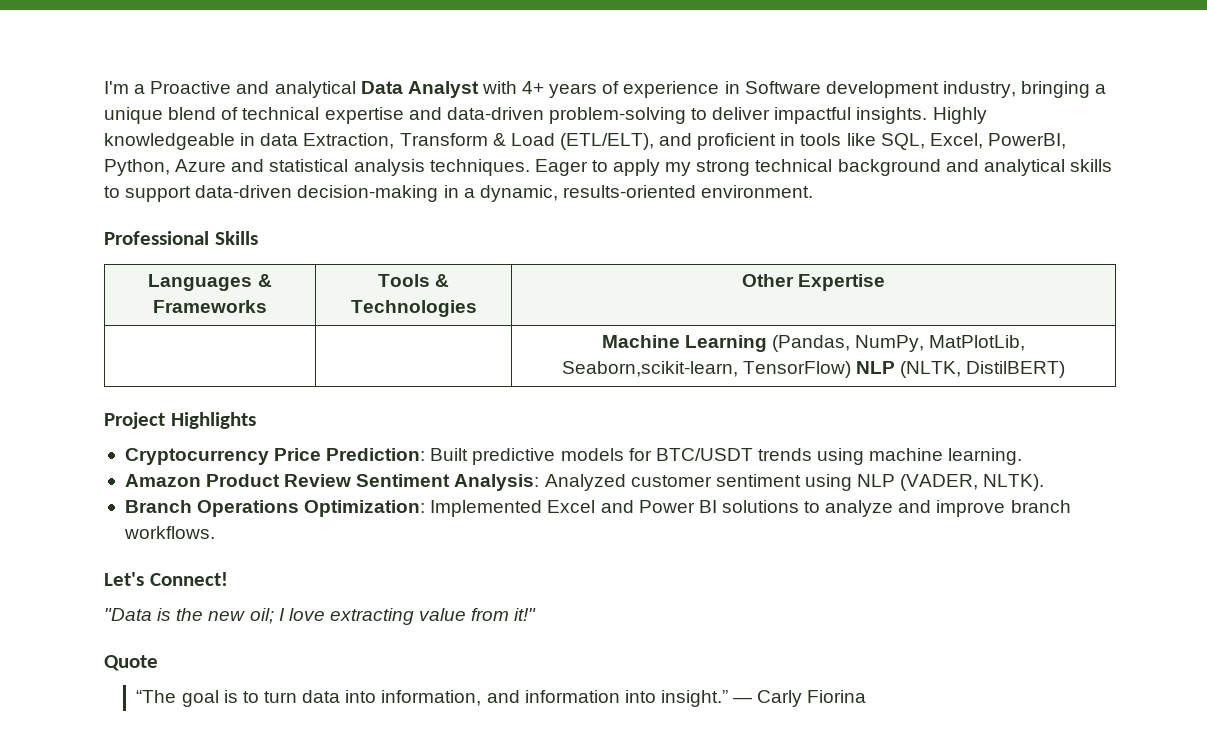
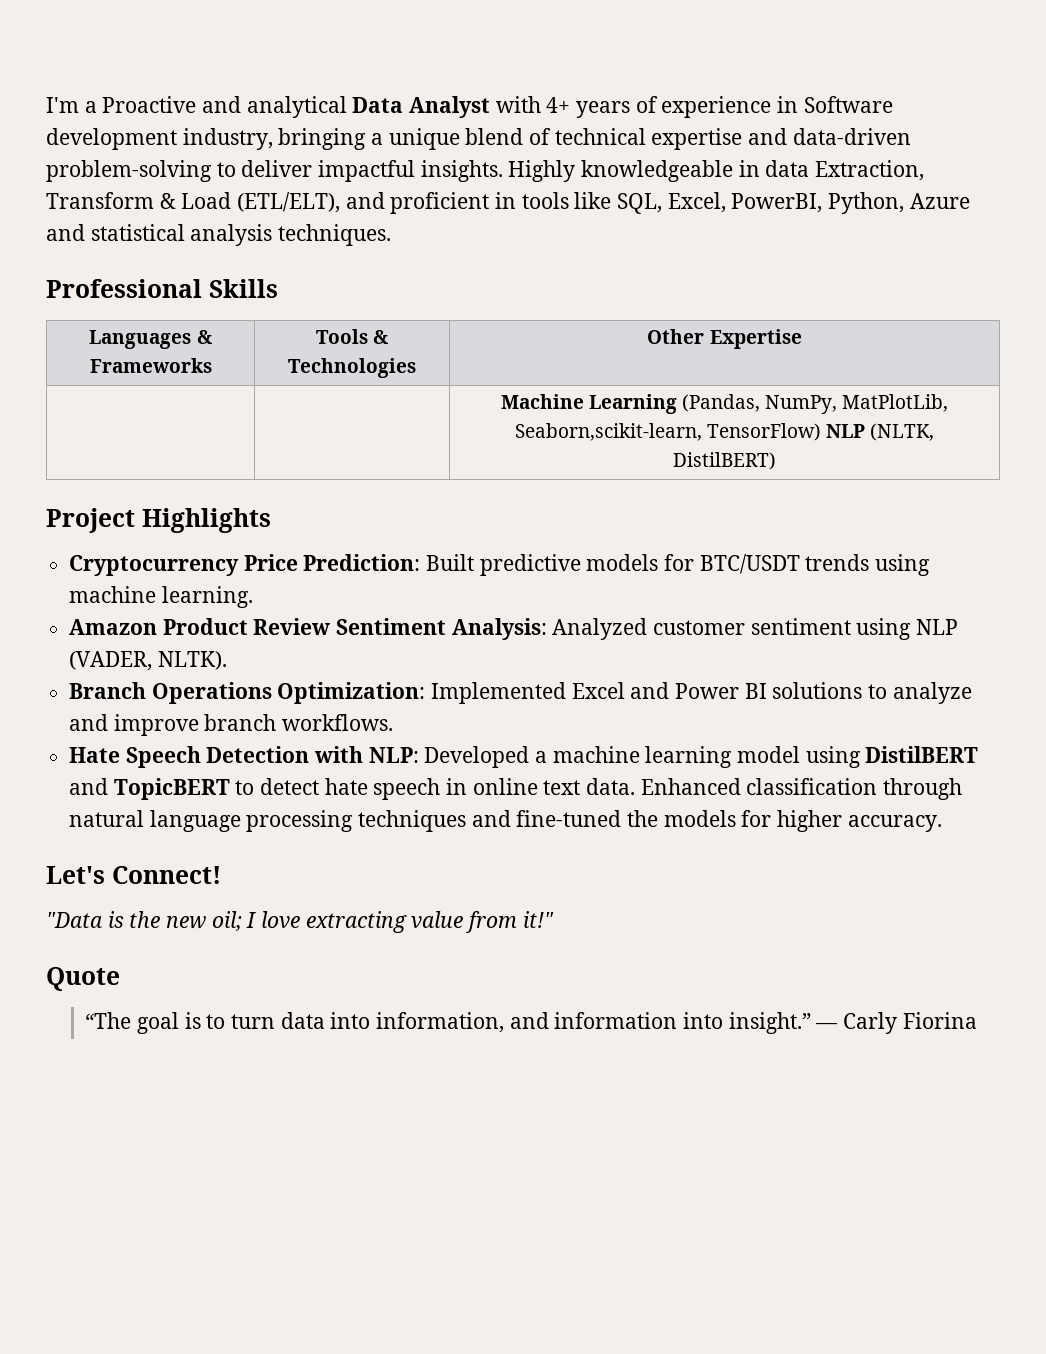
- Eager to apply my strong technical background and analytical skills to support data-driven decision-making in a dynamic, results-oriented environment.
+ Hate Speech Detection with NLP: Developed a machine learning model using DistilBERT and TopicBERT to detect hate speech in online text data. Enhanced classification through natural language processing techniques and fine-tuned the models for higher accuracy.

